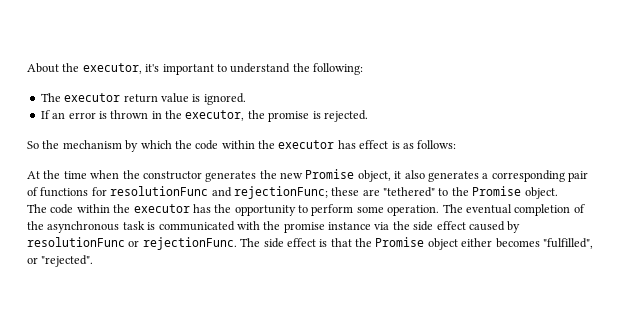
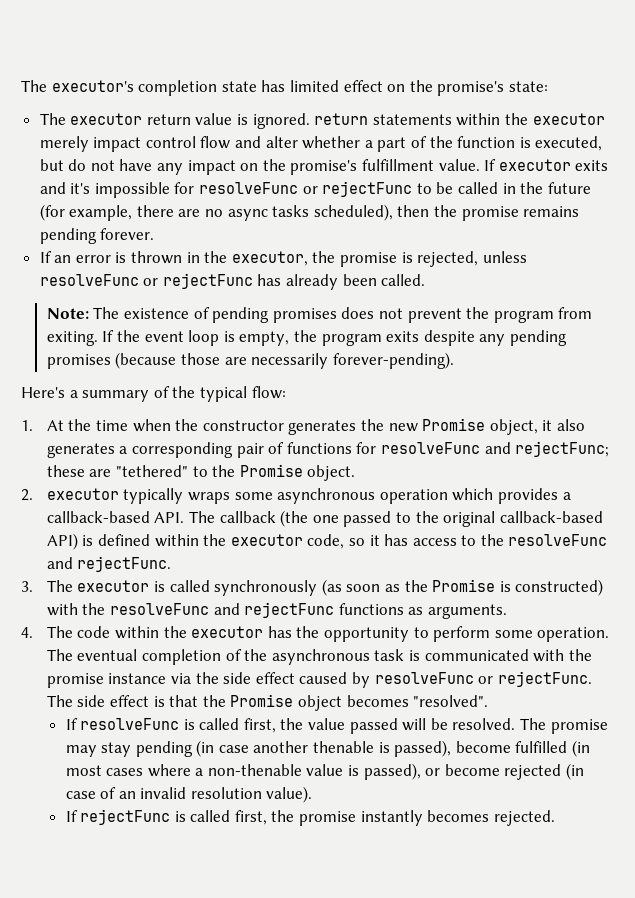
- About the executor, it's important to understand the following:
+ The executor's completion state has limited effect on the promise's state:
- The executor return value is ignored.
+ The executor return value is ignored. return statements within the executor merely impact control flow and alter whether a part of the function is executed, but do not have any impact on the promise's fulfillment value. If executor exits and it's impossible for resolveFunc or rejectFunc to be called in the future (for example, there are no async tasks scheduled), then the promise remains pending forever.
- If an error is thrown in the executor, the promise is rejected.
- So the mechanism by which the code within the executor has effect is as follows:
- At the time when the constructor generates the new Promise object, it also generates a corresponding pair of functions for resolutionFunc and rejectionFunc; these are "tethered" to the Promise object.
+ If an error is thrown in the executor, the promise is rejected, unless resolveFunc or rejectFunc has already been called.
+ Note: The existence of pending promises does not prevent the program from exiting. If the event loop is empty, the program exits despite any pending promises (because those are necessarily forever-pending).
+ Here's a summary of the typical flow:
+ 1. At the time when the constructor generates the new Promise object, it also generates a corresponding pair of functions for resolveFunc and rejectFunc; these are "tethered" to the Promise object.
- The code within the executor has the opportunity to perform some operation.
+ 2. executor typically wraps some asynchronous operation which provides a callback-based API. The callback (the one passed to the original callback-based API) is defined within the executor code, so it has access to the resolveFunc and rejectFunc.
+ 3. The executor is called synchronously (as soon as the Promise is constructed) with the resolveFunc and rejectFunc functions as arguments.
+ 4. The code within the executor has the opportunity to perform some operation.
- The eventual completion of the asynchronous task is communicated with the promise instance via the side effect caused by resolutionFunc or rejectionFunc.
+ The eventual completion of the asynchronous task is communicated with the promise instance via the side effect caused by resolveFunc or rejectFunc.
- The side effect is that the Promise object either becomes "fulfilled", or "rejected".
+ The side effect is that the Promise object becomes "resolved".
+ If resolveFunc is called first, the value passed will be resolved. The promise may stay pending (in case another thenable is passed), become fulfilled (in most cases where a non-thenable value is passed), or become rejected (in case of an invalid resolution value).
+ If rejectFunc is called first, the promise instantly becomes rejected.

